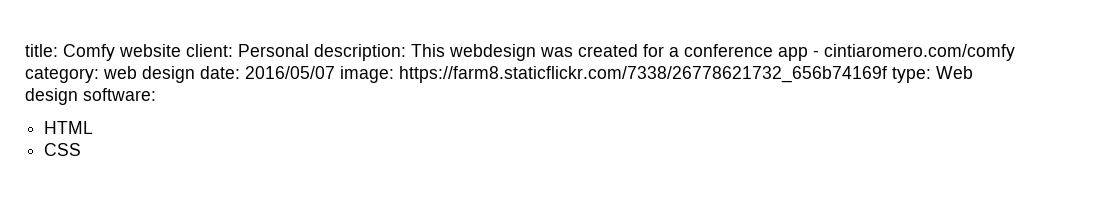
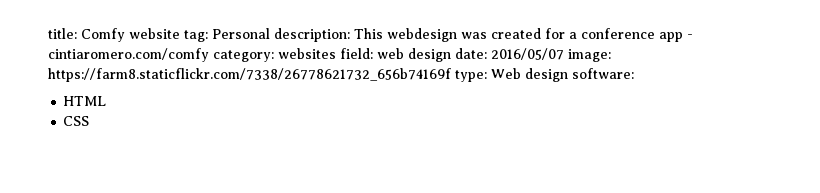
- title: Comfy website client: Personal description: This webdesign was created for a conference app - cintiaromero.com/comfy category: web design date: 2016/05/07 image: https://farm8.staticflickr.com/7338/26778621732_656b74169f type: Web design software:
+ title: Comfy website tag: Personal description: This webdesign was created for a conference app - cintiaromero.com/comfy category: websites field: web design date: 2016/05/07 image: https://farm8.staticflickr.com/7338/26778621732_656b74169f type: Web design software:

